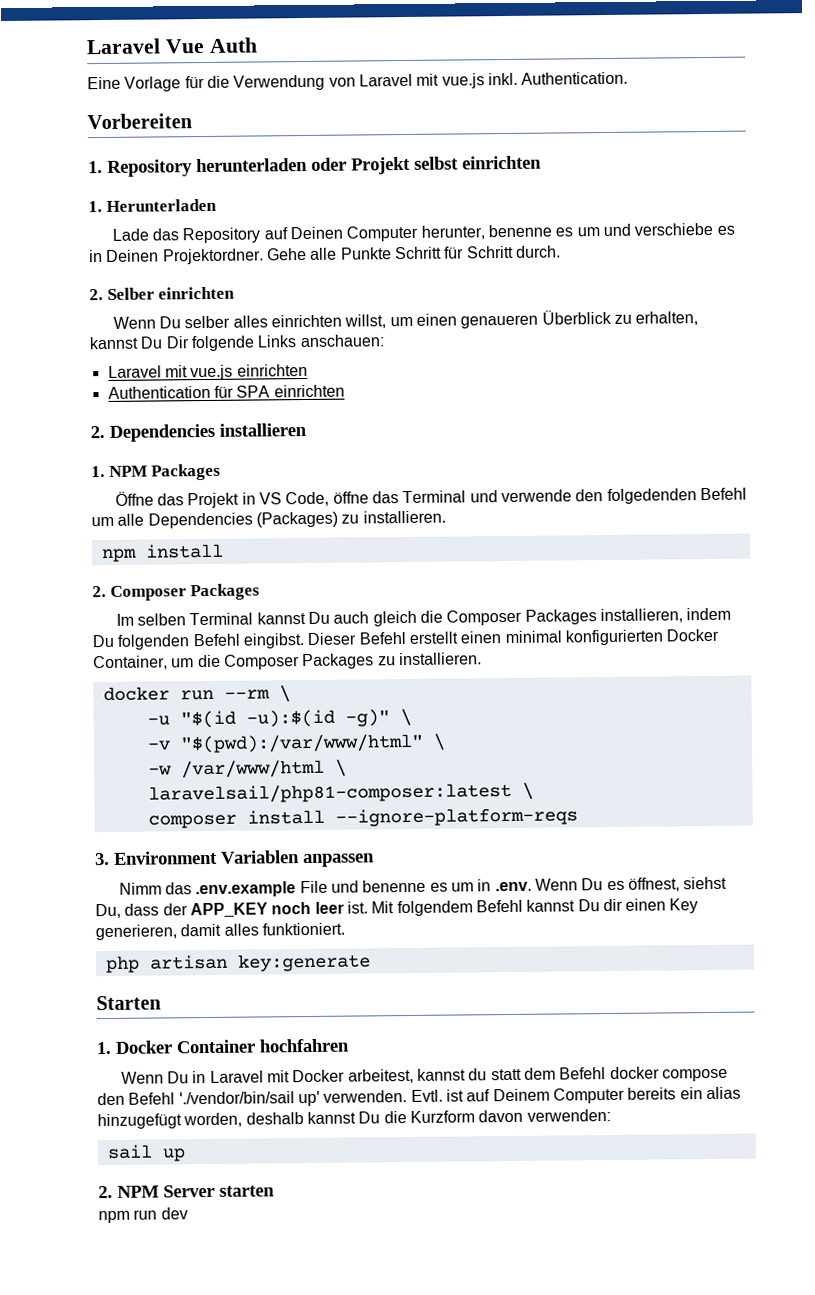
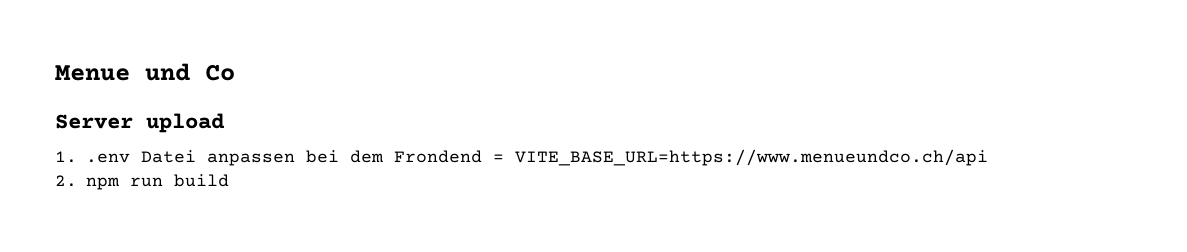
- Laravel Vue Auth
- Eine Vorlage für die Verwendung von Laravel mit vue.js inkl. Authentication.
- Vorbereiten
- 1. Repository herunterladen oder Projekt selbst einrichten
- 1. Herunterladen
- Lade das Repository auf Deinen Computer herunter, benenne es um und verschiebe es in Deinen Projektordner. Gehe alle Punkte Schritt für Schritt durch.
- 2. Selber einrichten
- Wenn Du selber alles einrichten willst, um einen genaueren Überblick zu erhalten, kannst Du Dir folgende Links anschauen:
- Laravel mit vue.js einrichten
- Authentication für SPA einrichten
- 2. Dependencies installieren
- 1. NPM Packages
- Öffne das Projekt in VS Code, öffne das Terminal und verwende den folgedenden Befehl um alle Dependencies (Packages) zu installieren.
- npm install
- 2. Composer Packages
- Im selben Terminal kannst Du auch gleich die Composer Packages installieren, indem Du folgenden Befehl eingibst. Dieser Befehl erstellt einen minimal konfigurierten Docker Container, um die Composer Packages zu installieren.
- docker run --rm \
- -u "$(id -u):$(id -g)" \
- -v "$(pwd):/var/www/html" \
- -w /var/www/html \
- laravelsail/php81-composer:latest \
- composer install --ignore-platform-reqs
- 3. Environment Variablen anpassen
- Nimm das .env.example File und benenne es um in .env. Wenn Du es öffnest, siehst Du, dass der APP_KEY noch leer ist. Mit folgendem Befehl kannst Du dir einen Key generieren, damit alles funktioniert.
- php artisan key:generate
- Starten
- 1. Docker Container hochfahren
- Wenn Du in Laravel mit Docker arbeitest, kannst du statt dem Befehl docker compose den Befehl './vendor/bin/sail up' verwenden. Evtl. ist auf Deinem Computer bereits ein alias hinzugefügt worden, deshalb kannst Du die Kurzform davon verwenden:
- sail up
- 2. NPM Server starten
- npm run dev
+ Menue und Co
+ Server upload
+ 1. .env Datei anpassen bei dem Frondend = VITE_BASE_URL=https://www.menueundco.ch/api
+ 2. npm run build

